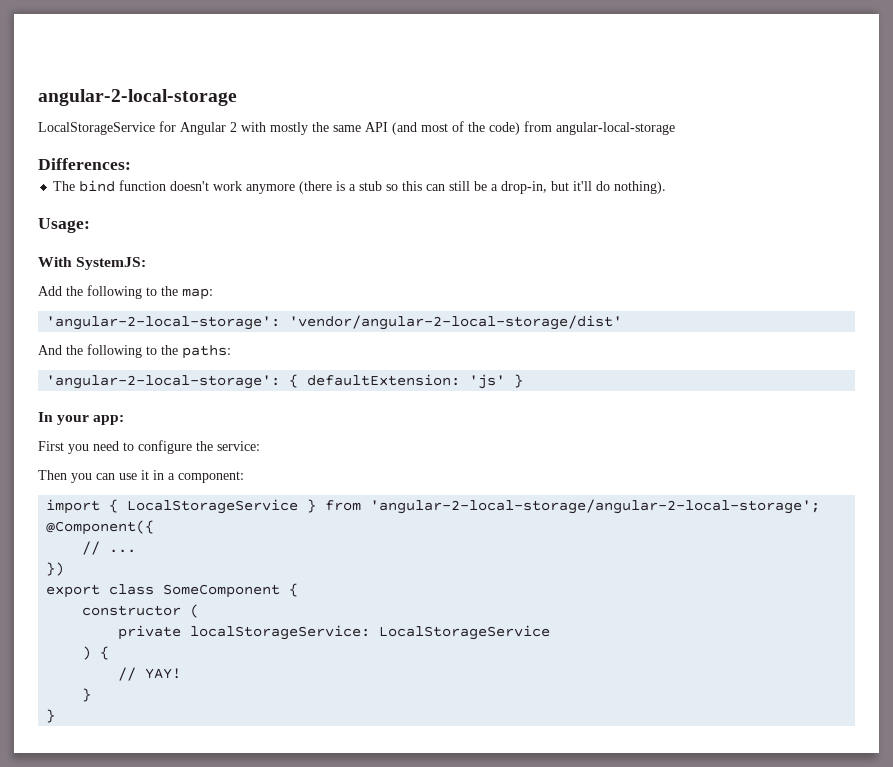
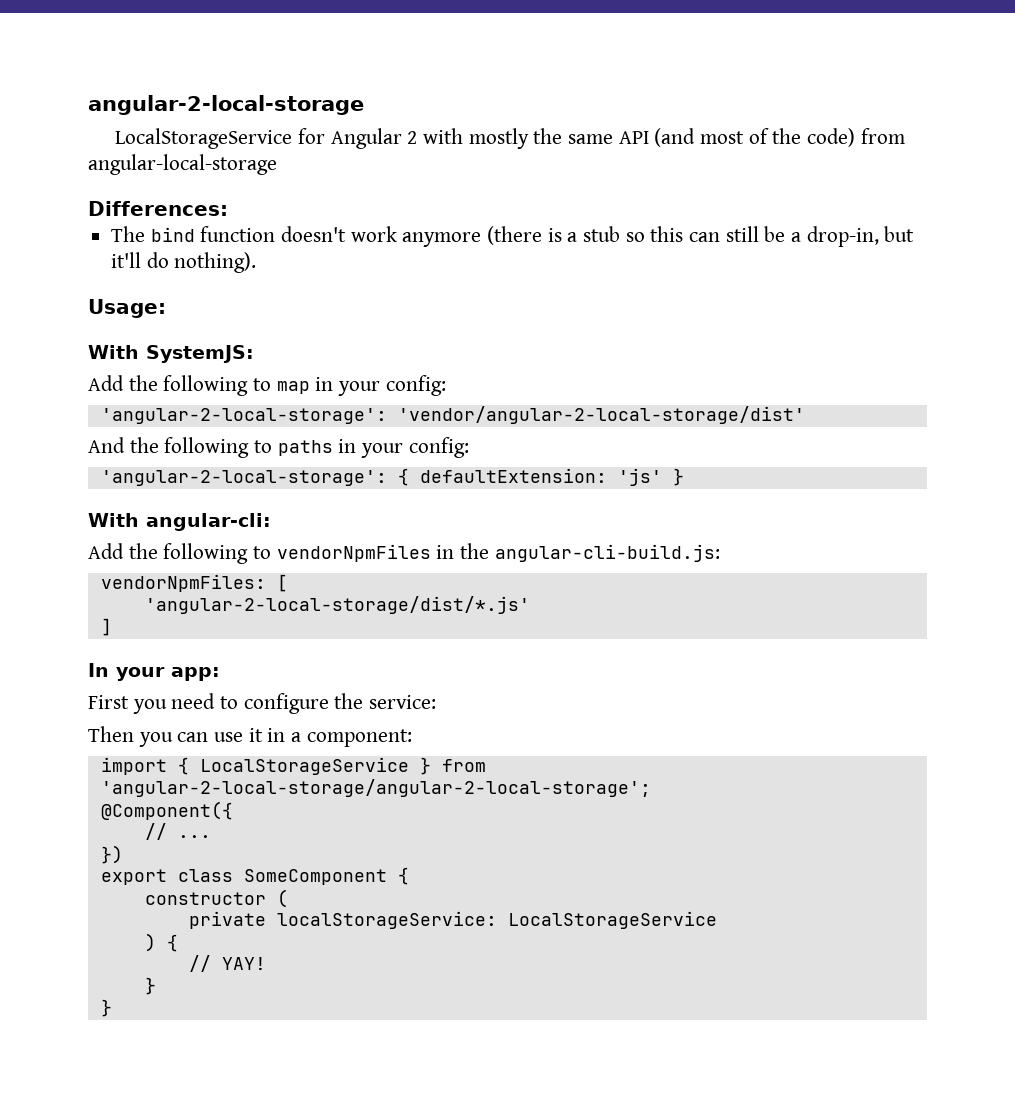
- Add the following to the map:
+ Add the following to map in your config:
- And the following to the paths:
+ And the following to paths in your config:
+ With angular-cli:
+ Add the following to vendorNpmFiles in the angular-cli-build.js:
+ vendorNpmFiles: [
+ 'angular-2-local-storage/dist/*.js'
+ ]

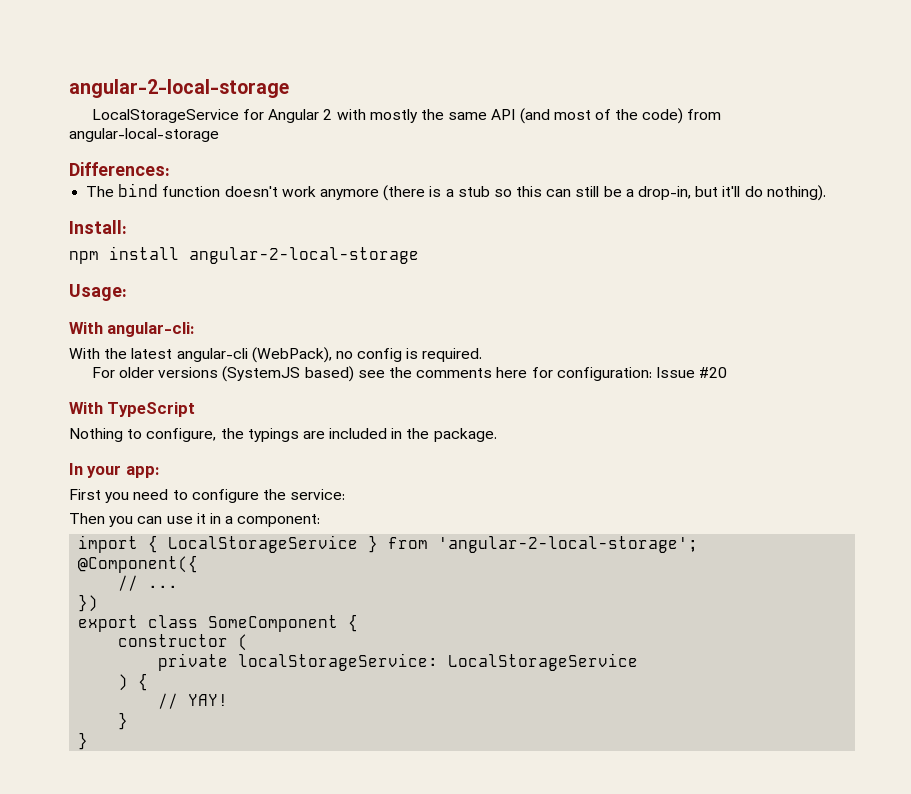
+ Install:
+ npm install angular-2-local-storage
  Usage:
- With SystemJS:
- Add the following to map in your config:
- 'angular-2-local-storage': 'vendor/angular-2-local-storage/dist'
- And the following to paths in your config:
- 'angular-2-local-storage': { defaultExtension: 'js' }
  With angular-cli:
- Add the following to vendorNpmFiles in the angular-cli-build.js:
- vendorNpmFiles: [
- 'angular-2-local-storage/dist/*.js'
- ]
+ With the latest angular-cli (WebPack), no config is required.
+ For older versions (SystemJS based) see the comments here for configuration: Issue #20
+ With TypeScript
+ Nothing to configure, the typings are included in the package.
- import { LocalStorageService } from 'angular-2-local-storage/angular-2-local-storage';
+ import { LocalStorageService } from 'angular-2-local-storage';

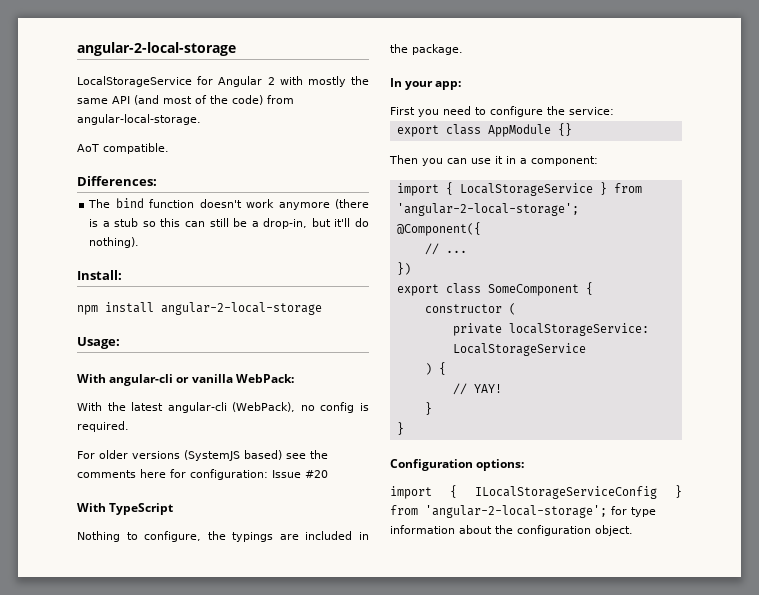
- LocalStorageService for Angular 2 with mostly the same API (and most of the code) from angular-local-storage
+ LocalStorageService for Angular 2 with mostly the same API (and most of the code) from angular-local-storage.
+ AoT compatible.
- With angular-cli:
+ With angular-cli or vanilla WebPack:
+ export class AppModule {}
+ Configuration options:
+ import { ILocalStorageServiceConfig } from 'angular-2-local-storage'; for type information about the configuration object.

